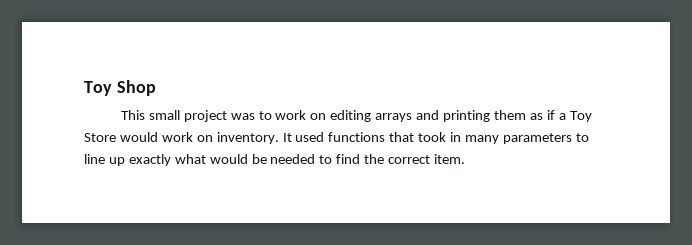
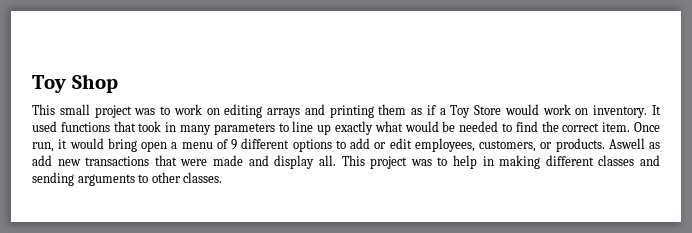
+ Once run, it would bring open a menu of 9 different options to add or edit employees, customers, or products. Aswell as add new transactions that were made and display all. This project was to help in making different classes and sending arguments to other classes.

